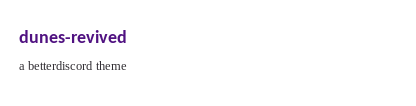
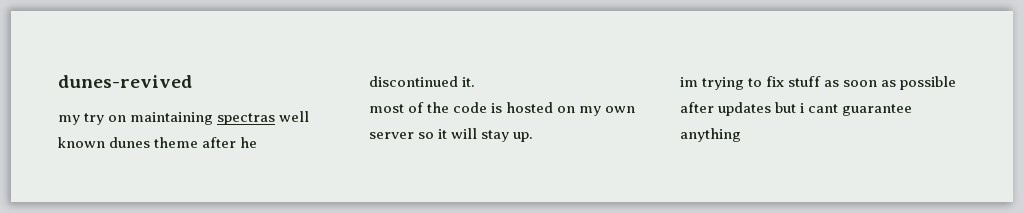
- a betterdiscord theme
+ my try on maintaining spectras well known dunes theme after he discontinued it.
+ most of the code is hosted on my own server so it will stay up.
+ im trying to fix stuff as soon as possible after updates but i cant guarantee anything

